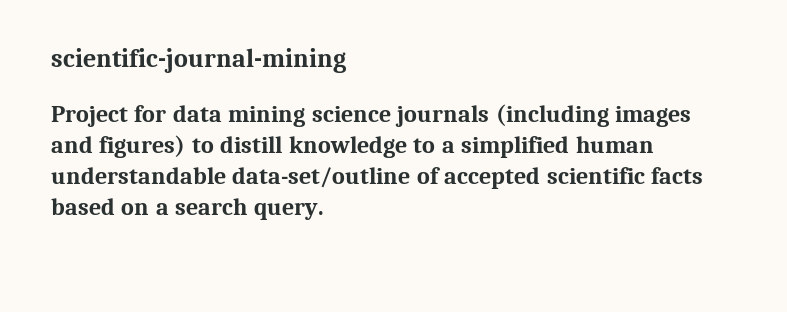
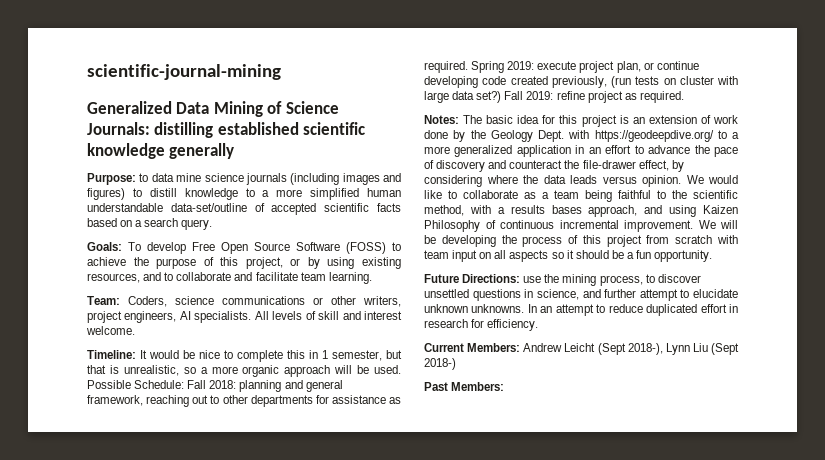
- Project for data mining science journals (including images and figures) to distill knowledge to a simplified human understandable data-set/outline of accepted scientific facts based on a search query.
+ Generalized Data Mining of Science Journals: distilling established scientific knowledge generally
+ Purpose: to data mine science journals (including images and figures) to distill knowledge to a more simplified human understandable data-set/outline of accepted scientific facts based on a search query.
+ Goals: To develop Free Open Source Software (FOSS) to achieve the purpose of this project, or by using existing resources, and to collaborate and facilitate team learning.
+ Team: Coders, science communications or other writers, project engineers, AI specialists. All levels of skill and interest welcome.
+ Timeline: It would be nice to complete this in 1 semester, but that is unrealistic, so a more organic approach will be used. Possible Schedule: Fall 2018: planning and general framework, reaching out to other departments for assistance as required. Spring 2019: execute project plan, or continue developing code created previously, (run tests on cluster with large data set?) Fall 2019: refine project as required.
+ Notes: The basic idea for this project is an extension of work done by the Geology Dept. with https://geodeepdive.org/ to a more generalized application in an effort to advance the pace of discovery and counteract the file-drawer effect, by considering where the data leads versus opinion. We would like to collaborate as a team being faithful to the scientific method, with a results bases approach, and using Kaizen Philosophy of continuous incremental improvement. We will be developing the process of this project from scratch with team input on all aspects so it should be a fun opportunity.
+ Future Directions: use the mining process, to discover unsettled questions in science, and further attempt to elucidate unknown unknowns. In an attempt to reduce duplicated effort in research for efficiency.
+ Current Members: Andrew Leicht (Sept 2018-), Lynn Liu (Sept 2018-)
+ Past Members:

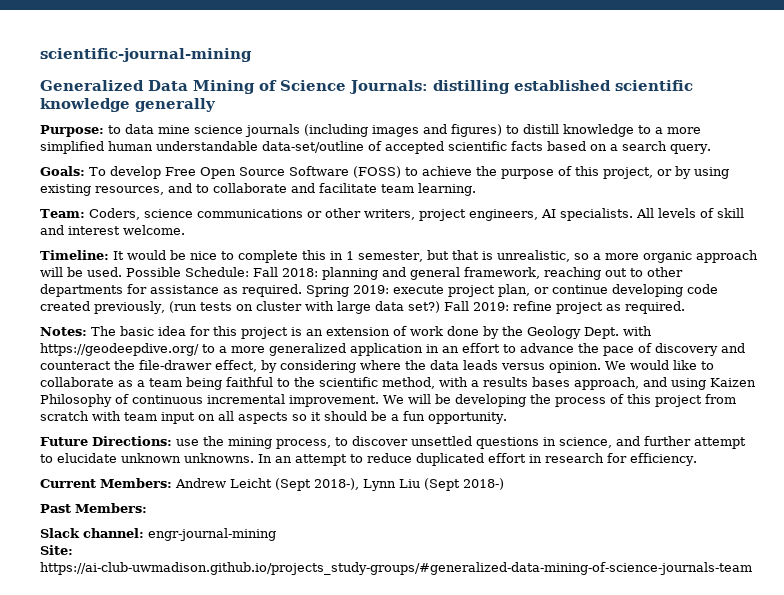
+ Slack channel: engr-journal-mining
+ Site: https://ai-club-uwmadison.github.io/projects_study-groups/#generalized-data-mining-of-science-journals-team

